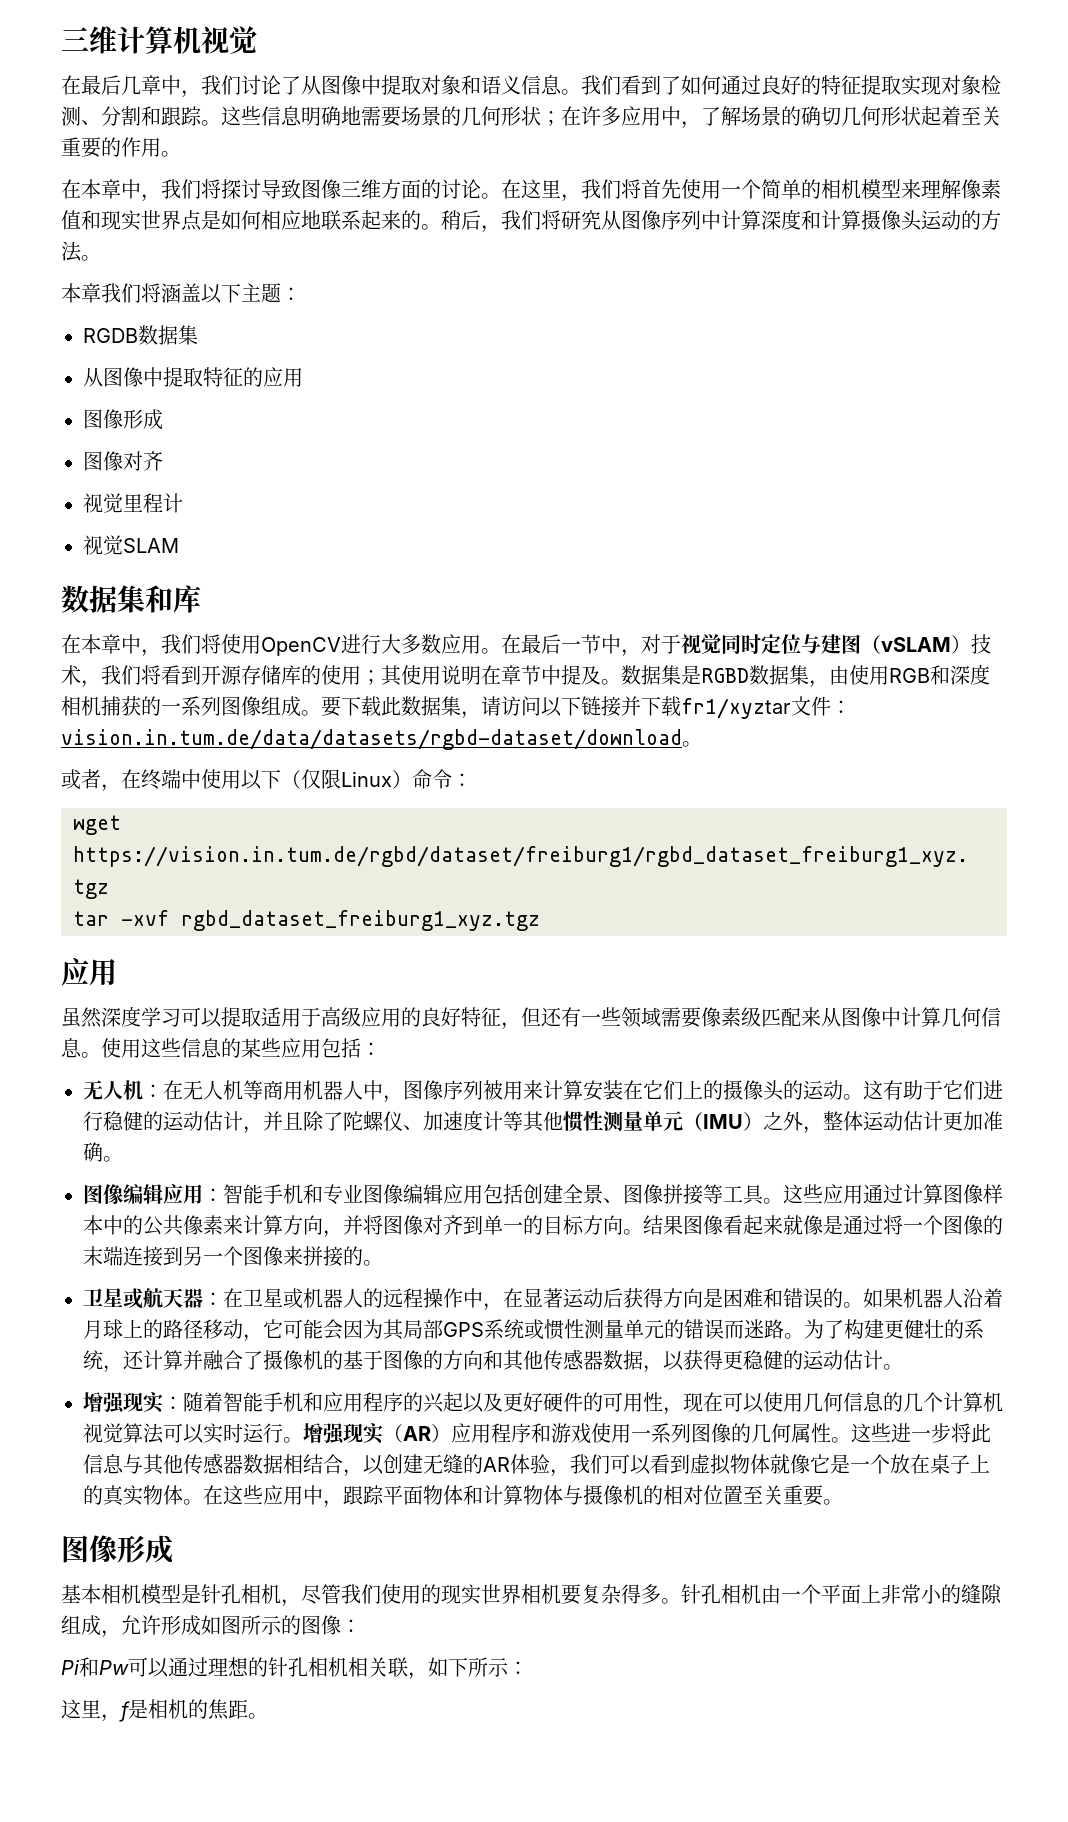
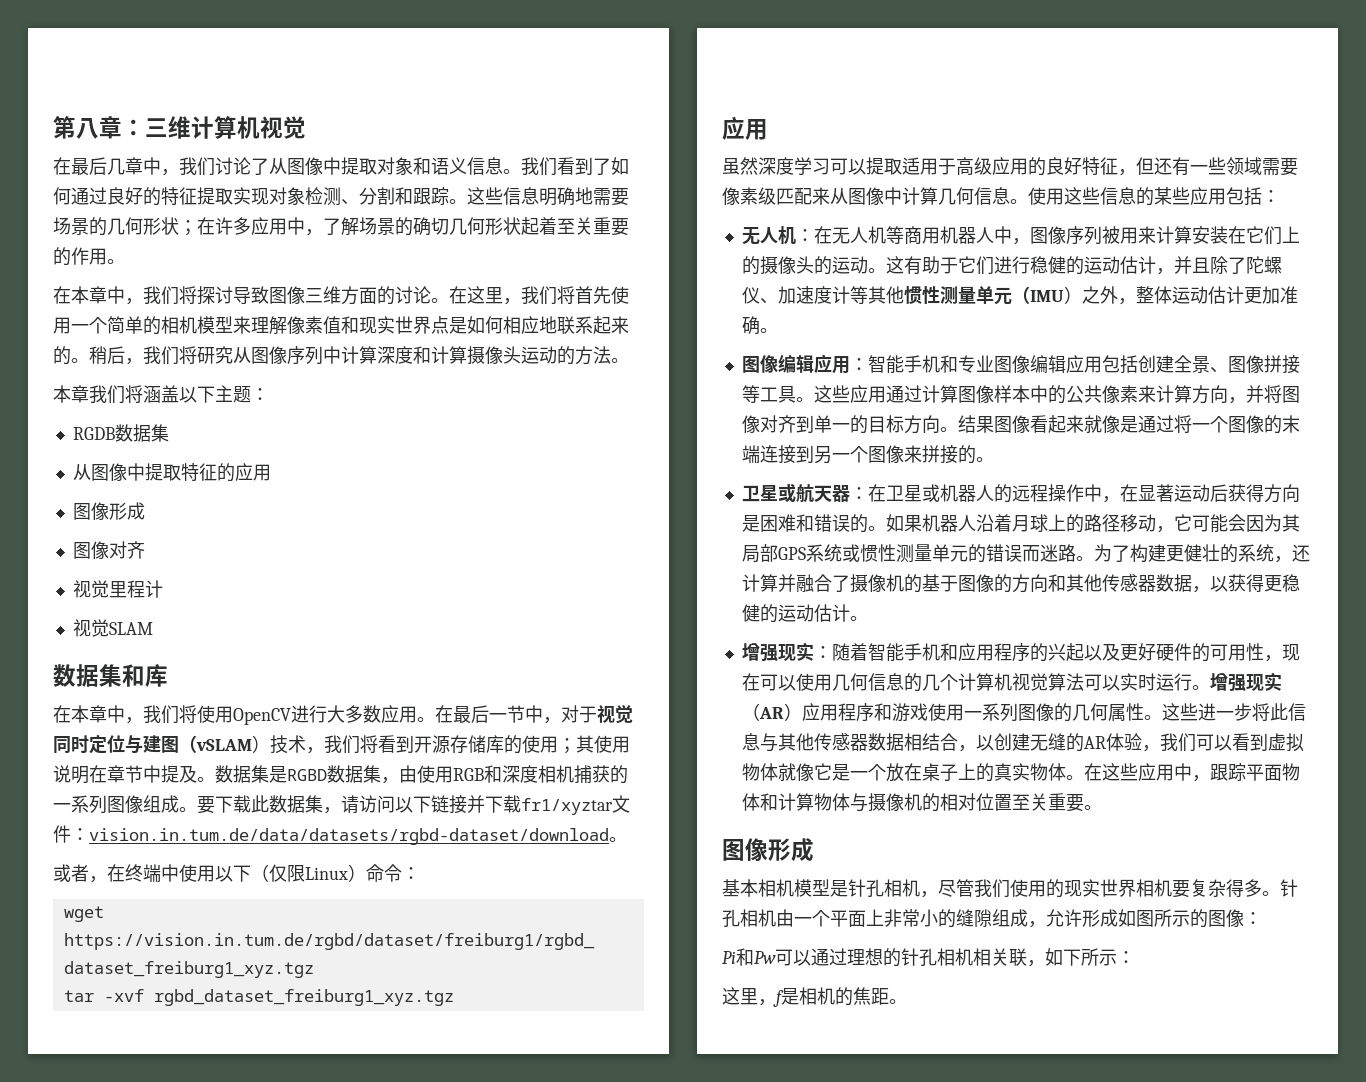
- 三维计算机视觉
+ 第八章：三维计算机视觉

